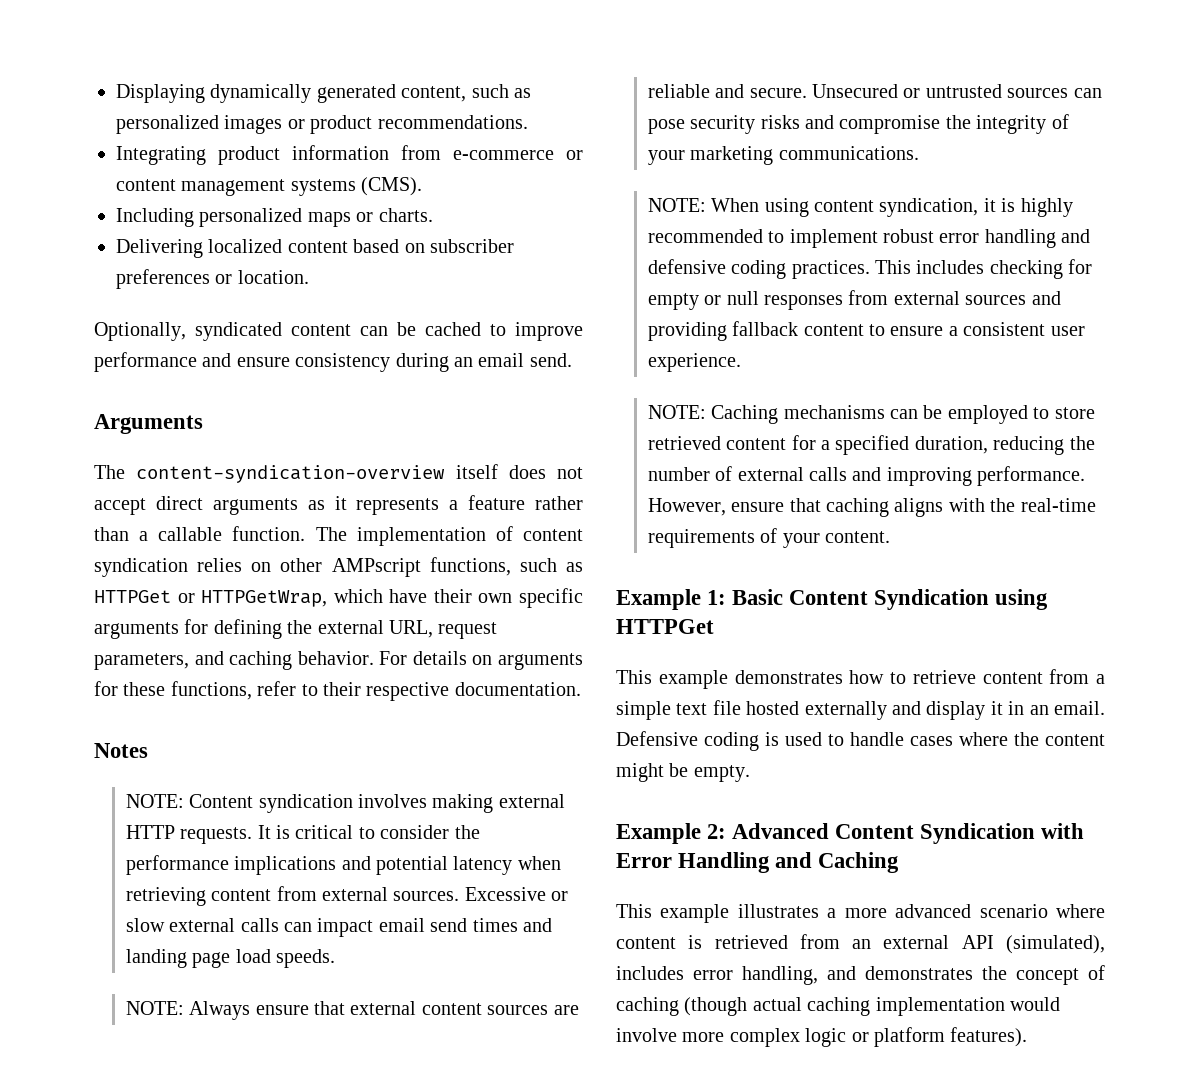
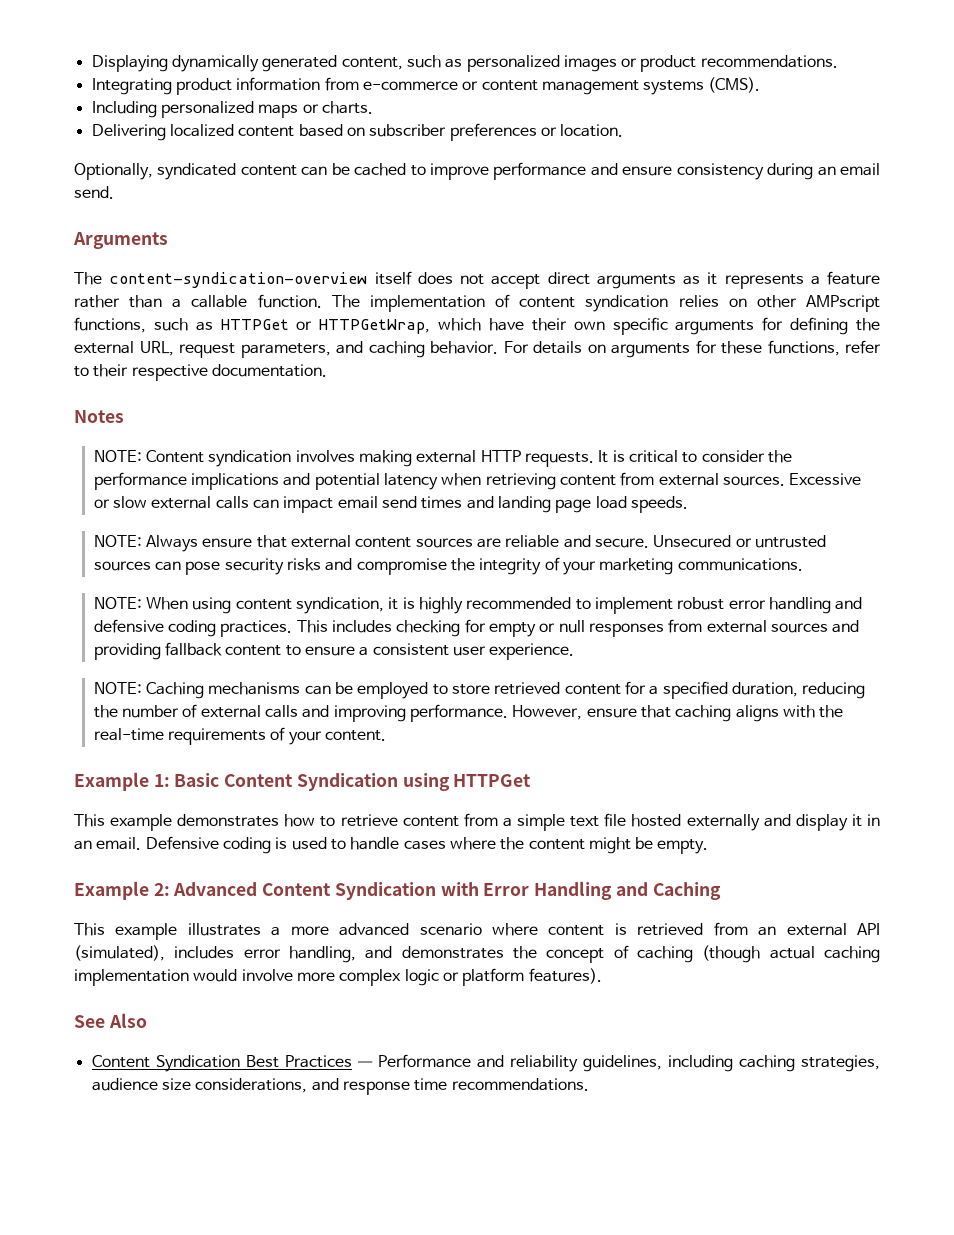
+ See Also
+ Content Syndication Best Practices — Performance and reliability guidelines, including caching strategies, audience size considerations, and response time recommendations.

